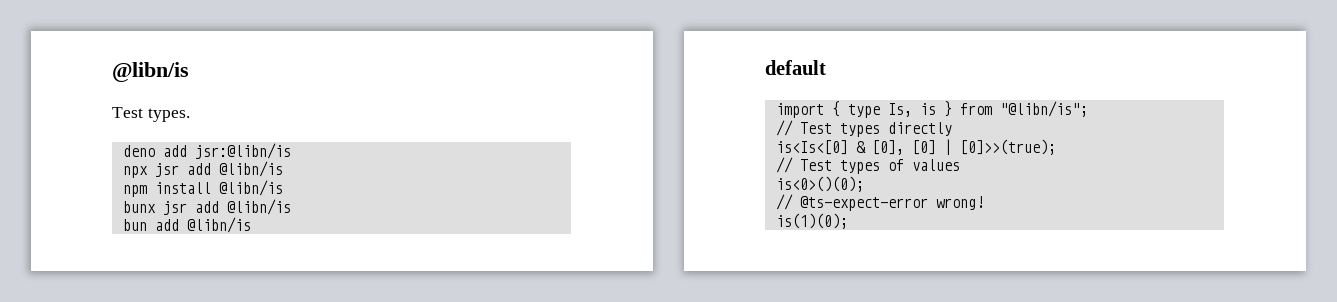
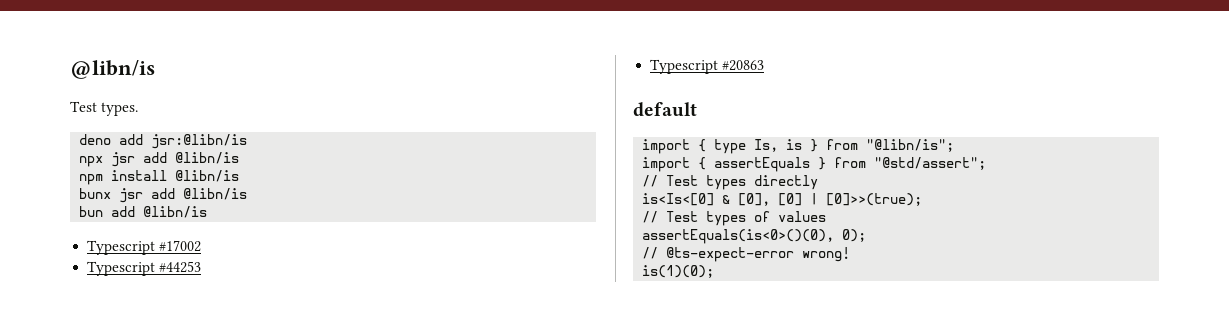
+ Typescript #17002
+ Typescript #44253
+ Typescript #20863
+ import { assertEquals } from "@std/assert";
- is<0>()(0);
+ assertEquals(is<0>()(0), 0);

